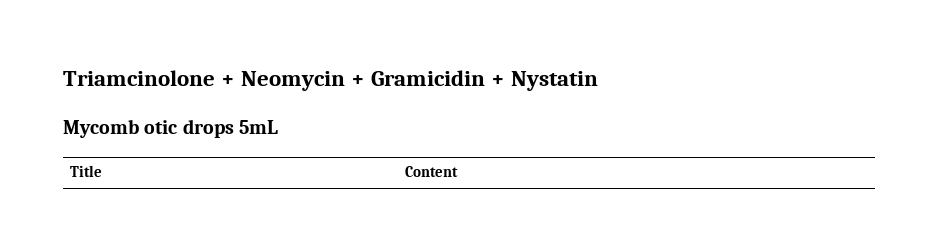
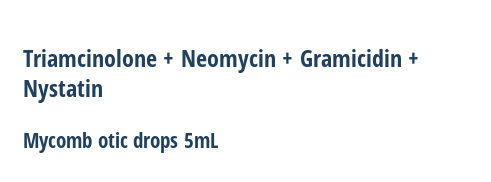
- Title | Content

